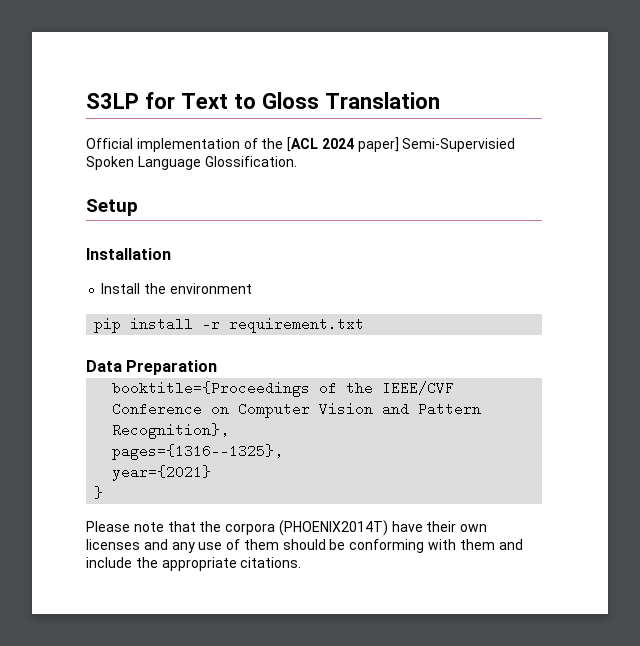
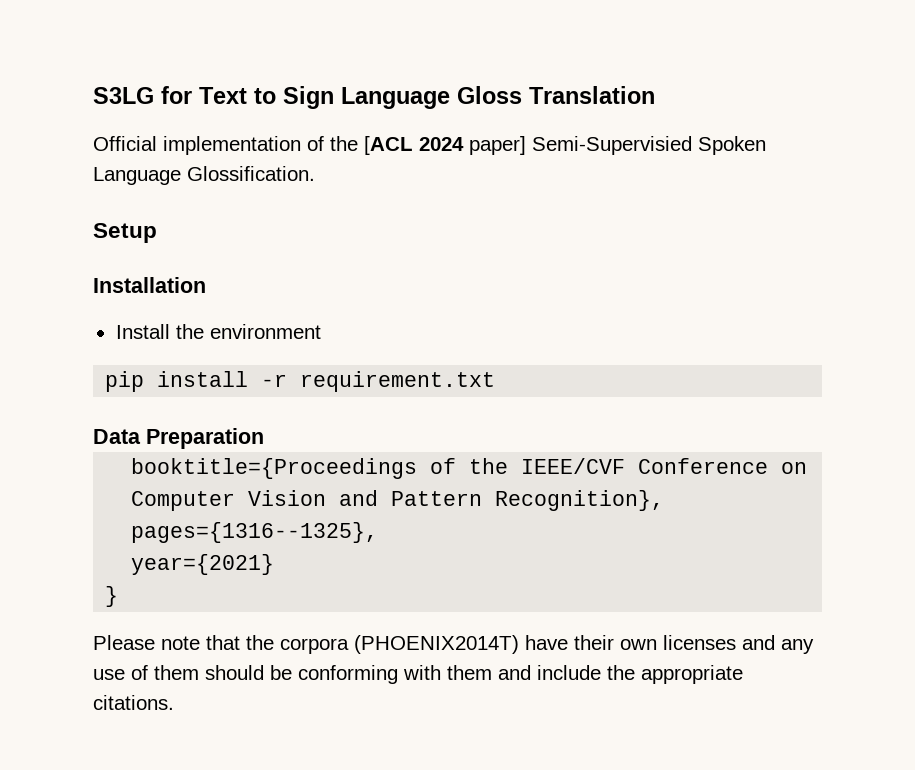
- S3LP for Text to Gloss Translation
+ S3LG for Text to Sign Language Gloss Translation

